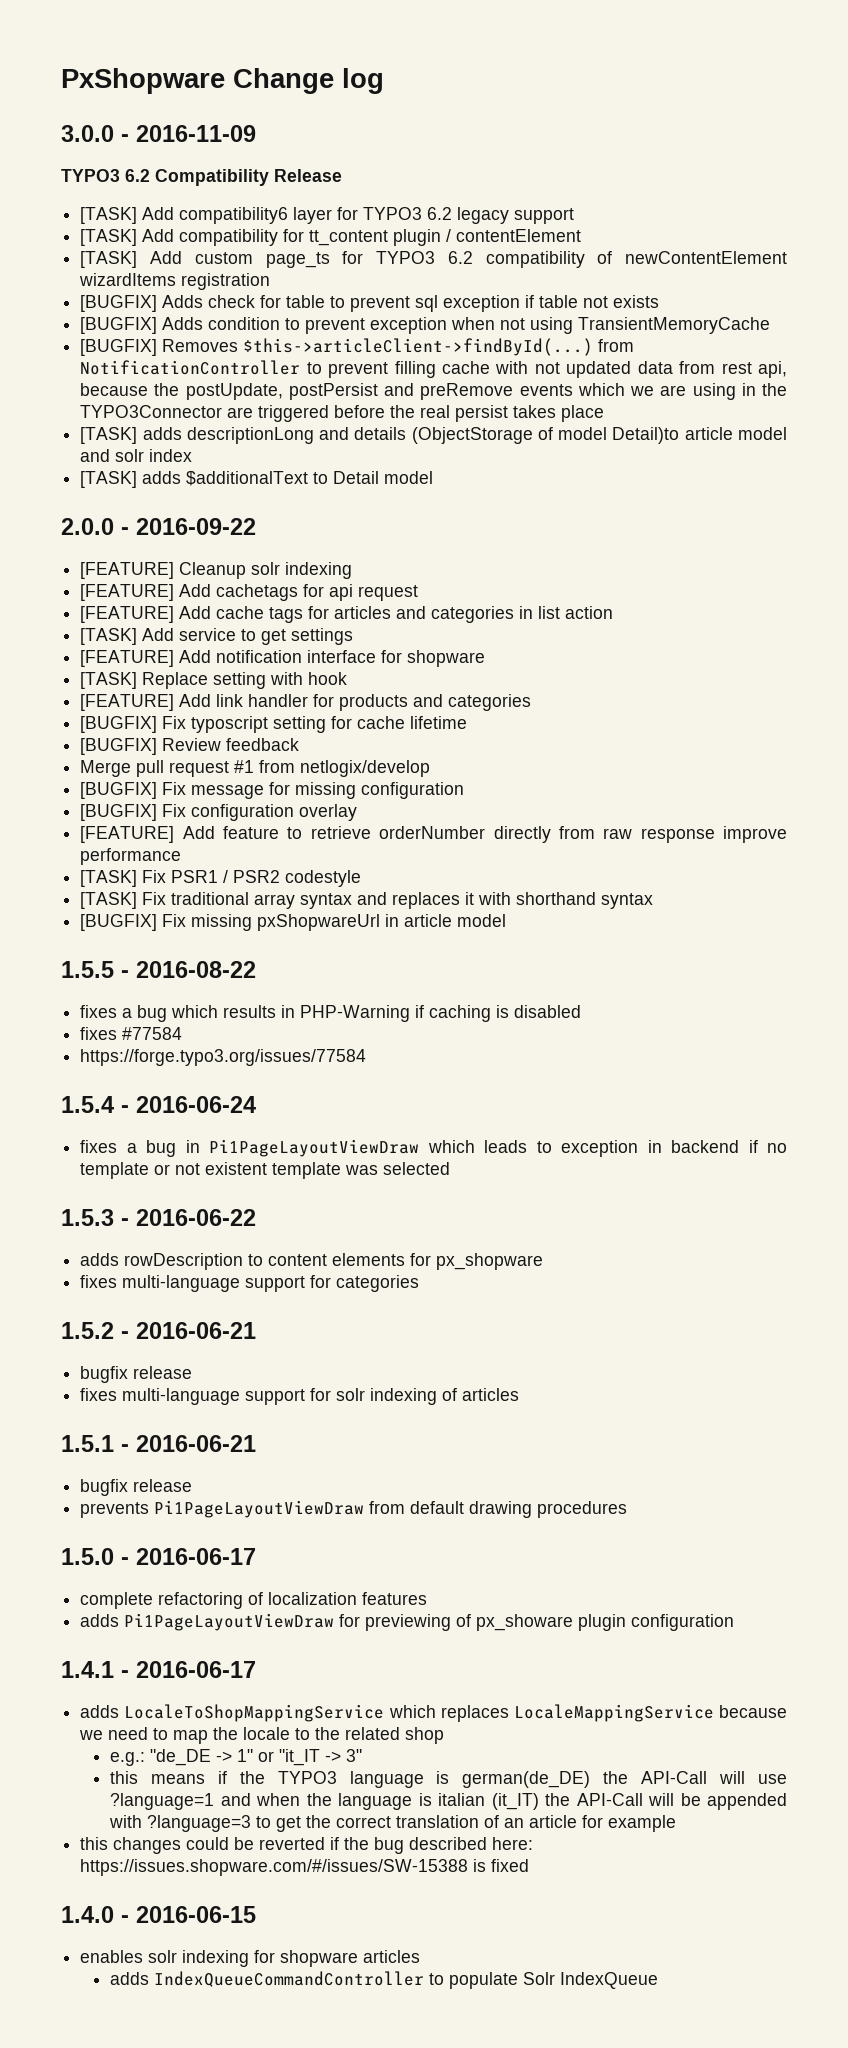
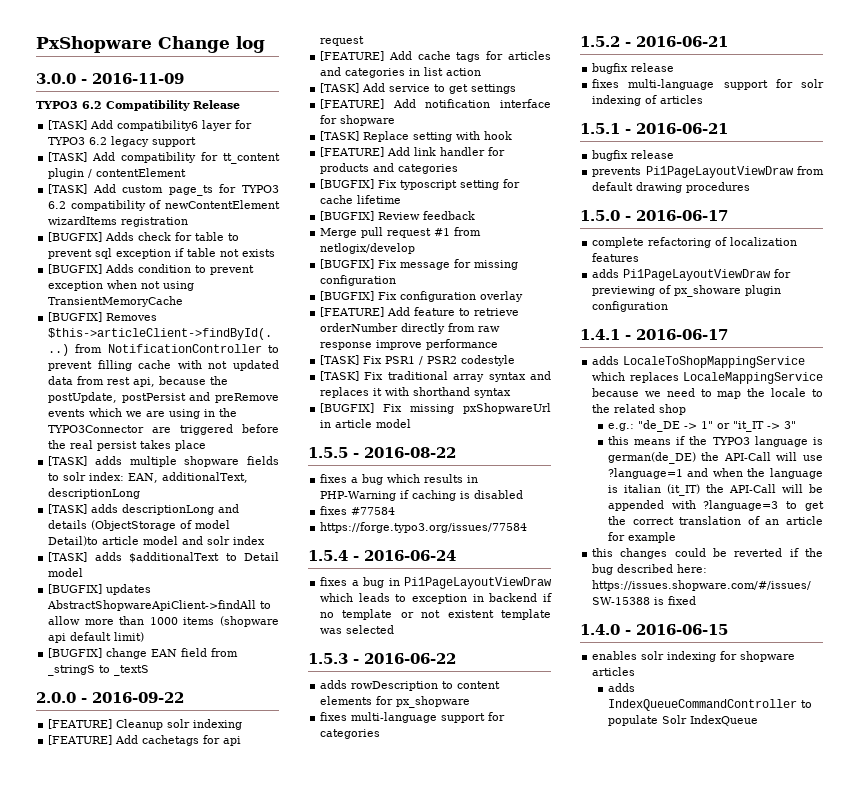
+ [TASK] adds multiple shopware fields to solr index: EAN, additionalText, descriptionLong
+ [BUGFIX] updates AbstractShopwareApiClient->findAll to allow more than 1000 items (shopware api default limit)
+ [BUGFIX] change EAN field from _stringS to _textS

